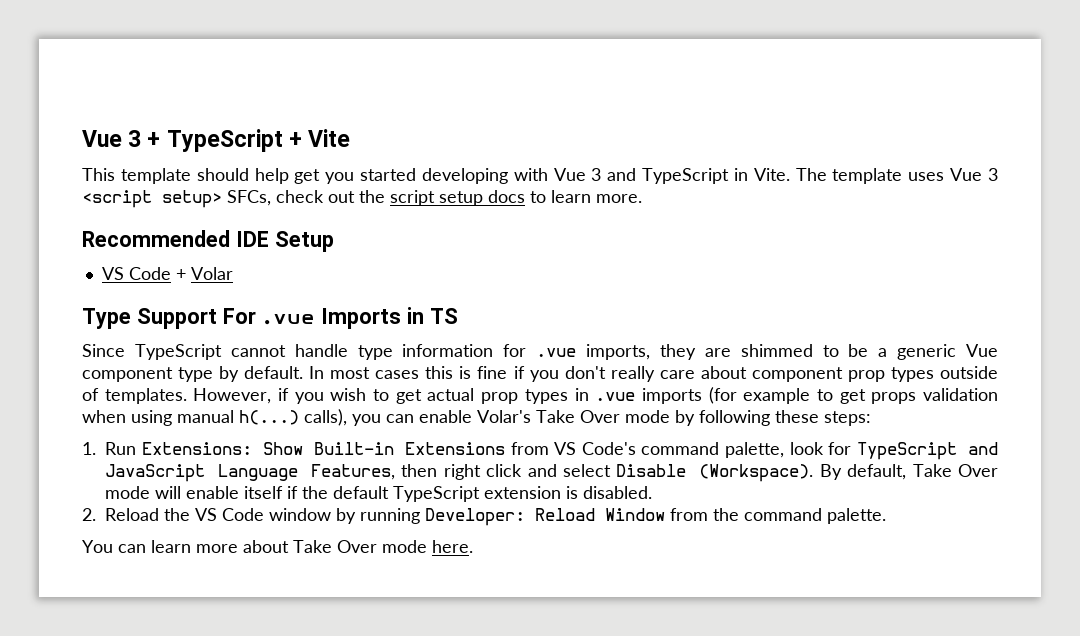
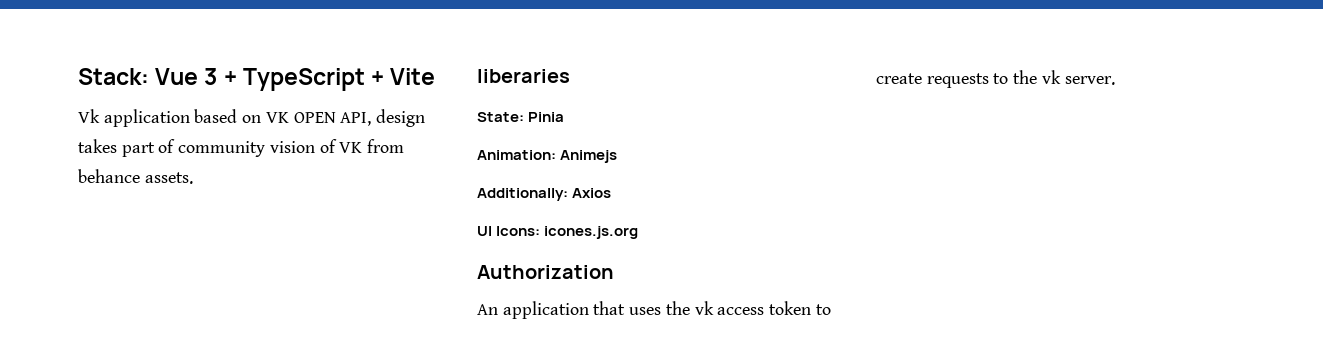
- Vue 3 + TypeScript + Vite
+ Stack: Vue 3 + TypeScript + Vite
- This template should help get you started developing with Vue 3 and TypeScript in Vite. The template uses Vue 3 <script setup> SFCs, check out the script setup docs to learn more.
- Recommended IDE Setup
- VS Code + Volar
- Type Support For .vue Imports in TS
- Since TypeScript cannot handle type information for .vue imports, they are shimmed to be a generic Vue component type by default. In most cases this is fine if you don't really care about component prop types outside of templates. However, if you wish to get actual prop types in .vue imports (for example to get props validation when using manual h(...) calls), you can enable Volar's Take Over mode by following these steps:
- 1. Run Extensions: Show Built-in Extensions from VS Code's command palette, look for TypeScript and JavaScript Language Features, then right click and select Disable (Workspace). By default, Take Over mode will enable itself if the default TypeScript extension is disabled.
- 2. Reload the VS Code window by running Developer: Reload Window from the command palette.
- You can learn more about Take Over mode here.
+ Vk application based on VK OPEN API, design takes part of community vision of VK from behance assets.
+ liberaries
+ State: Pinia
+ Animation: Animejs
+ Additionally: Axios
+ UI Icons: icones.js.org
+ Authorization
+ An application that uses the vk access token to create requests to the vk server.

